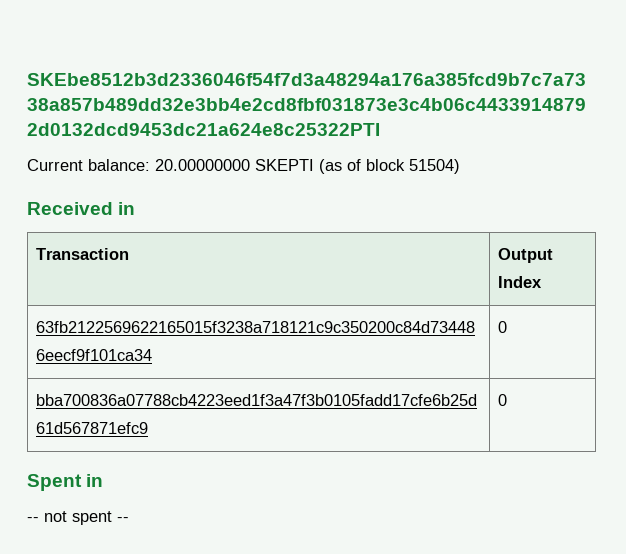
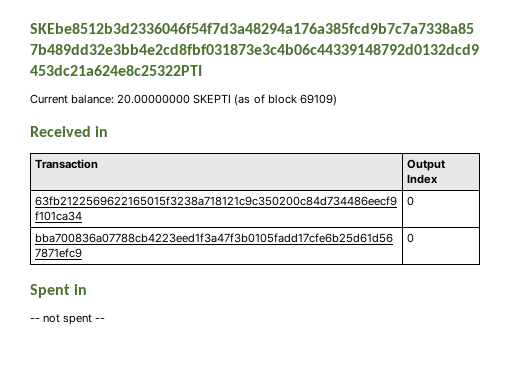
- Current balance: 20.00000000 SKEPTI (as of block 51504)
+ Current balance: 20.00000000 SKEPTI (as of block 69109)

